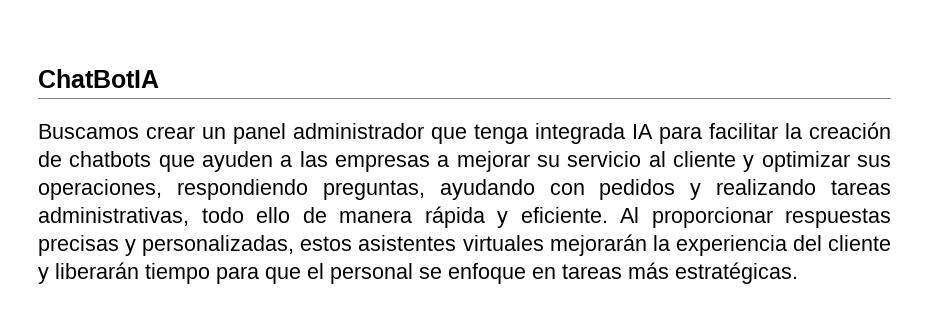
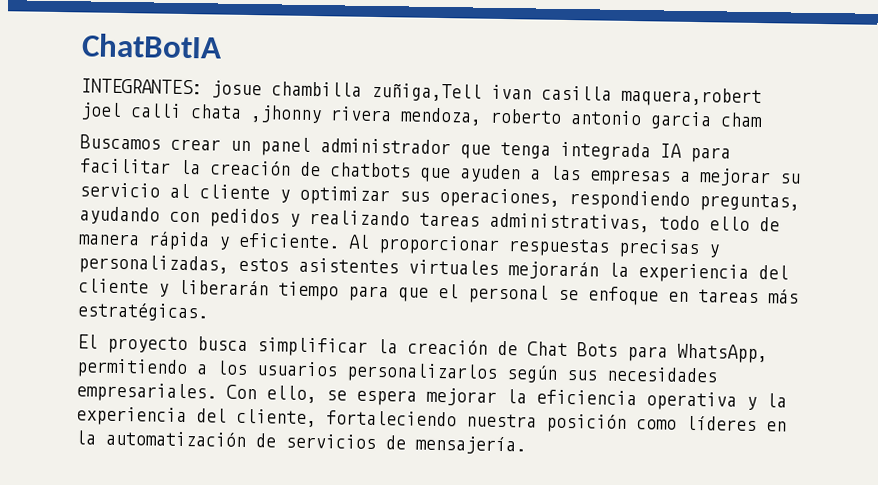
+ INTEGRANTES: josue chambilla zuñiga,Tell ivan casilla maquera,robert joel calli chata ,jhonny rivera mendoza, roberto antonio garcia cham
+ El proyecto busca simplificar la creación de Chat Bots para WhatsApp, permitiendo a los usuarios personalizarlos según sus necesidades empresariales. Con ello, se espera mejorar la eficiencia operativa y la experiencia del cliente, fortaleciendo nuestra posición como líderes en la automatización de servicios de mensajería.

